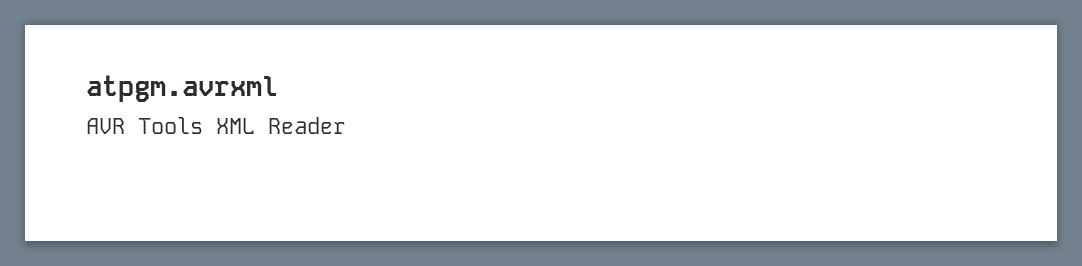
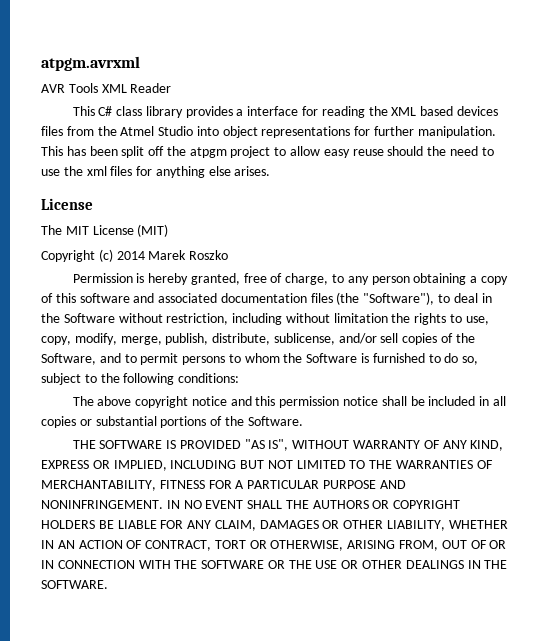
+ This C# class library provides a interface for reading the XML based devices files from the Atmel Studio into object representations for further manipulation. This has been split off the atpgm project to allow easy reuse should the need to use the xml files for anything else arises.
+ License
+ The MIT License (MIT)
+ Copyright (c) 2014 Marek Roszko
+ Permission is hereby granted, free of charge, to any person obtaining a copy of this software and associated documentation files (the "Software"), to deal in the Software without restriction, including without limitation the rights to use, copy, modify, merge, publish, distribute, sublicense, and/or sell copies of the Software, and to permit persons to whom the Software is furnished to do so, subject to the following conditions:
+ The above copyright notice and this permission notice shall be included in all copies or substantial portions of the Software.
+ THE SOFTWARE IS PROVIDED "AS IS", WITHOUT WARRANTY OF ANY KIND, EXPRESS OR IMPLIED, INCLUDING BUT NOT LIMITED TO THE WARRANTIES OF MERCHANTABILITY, FITNESS FOR A PARTICULAR PURPOSE AND NONINFRINGEMENT. IN NO EVENT SHALL THE AUTHORS OR COPYRIGHT HOLDERS BE LIABLE FOR ANY CLAIM, DAMAGES OR OTHER LIABILITY, WHETHER IN AN ACTION OF CONTRACT, TORT OR OTHERWISE, ARISING FROM, OUT OF OR IN CONNECTION WITH THE SOFTWARE OR THE USE OR OTHER DEALINGS IN THE SOFTWARE.

